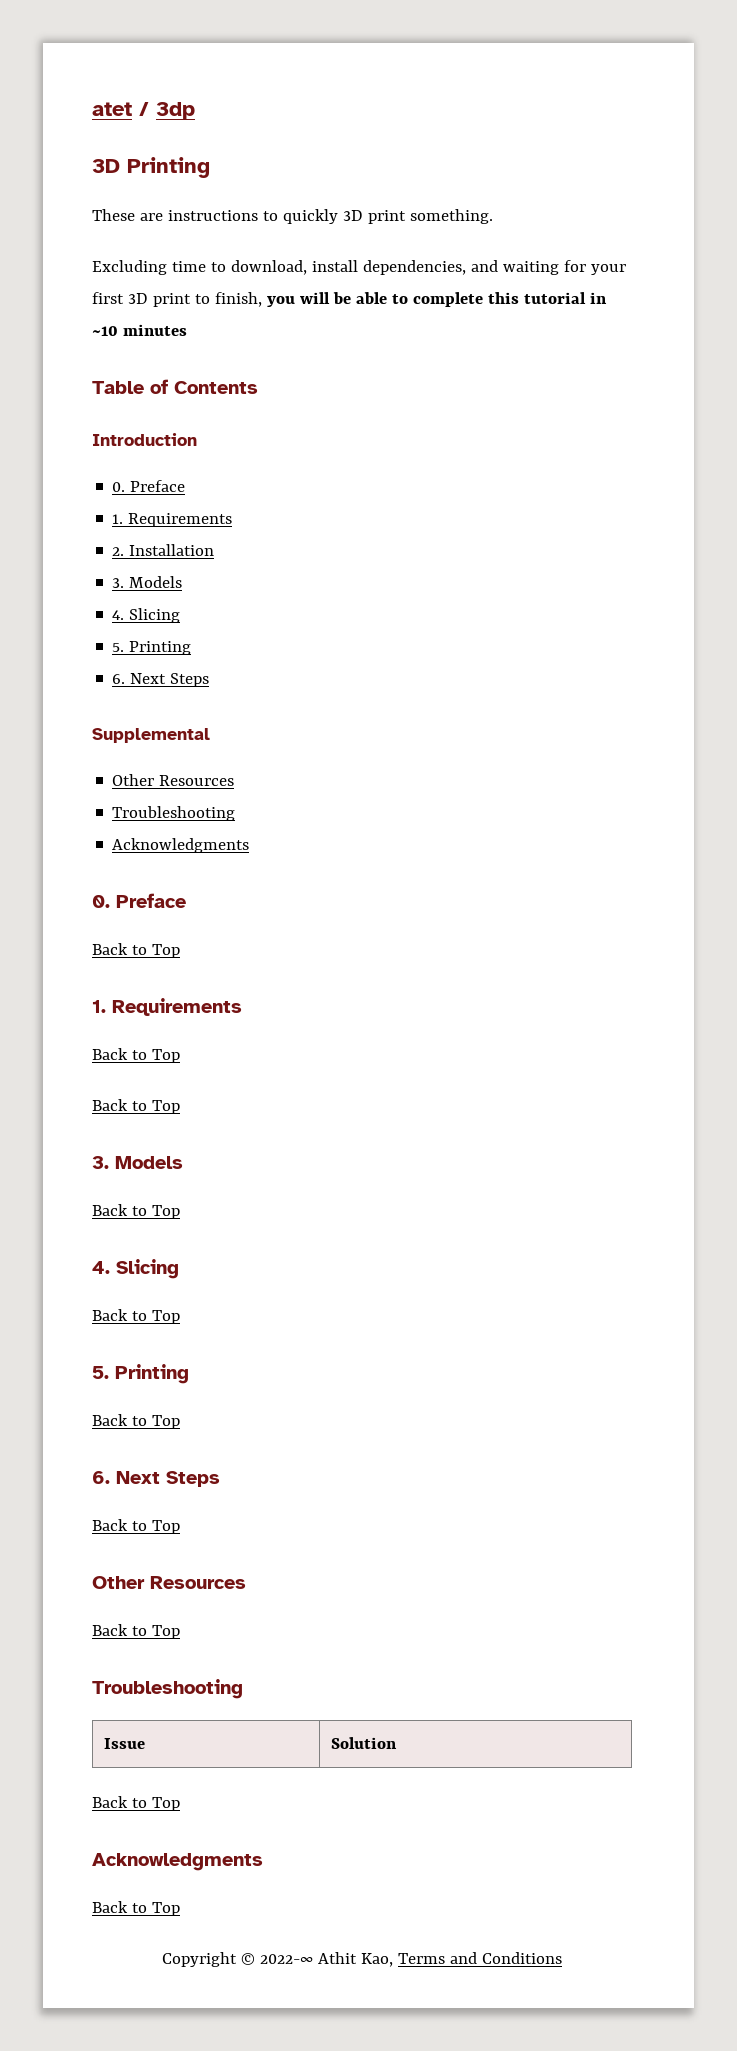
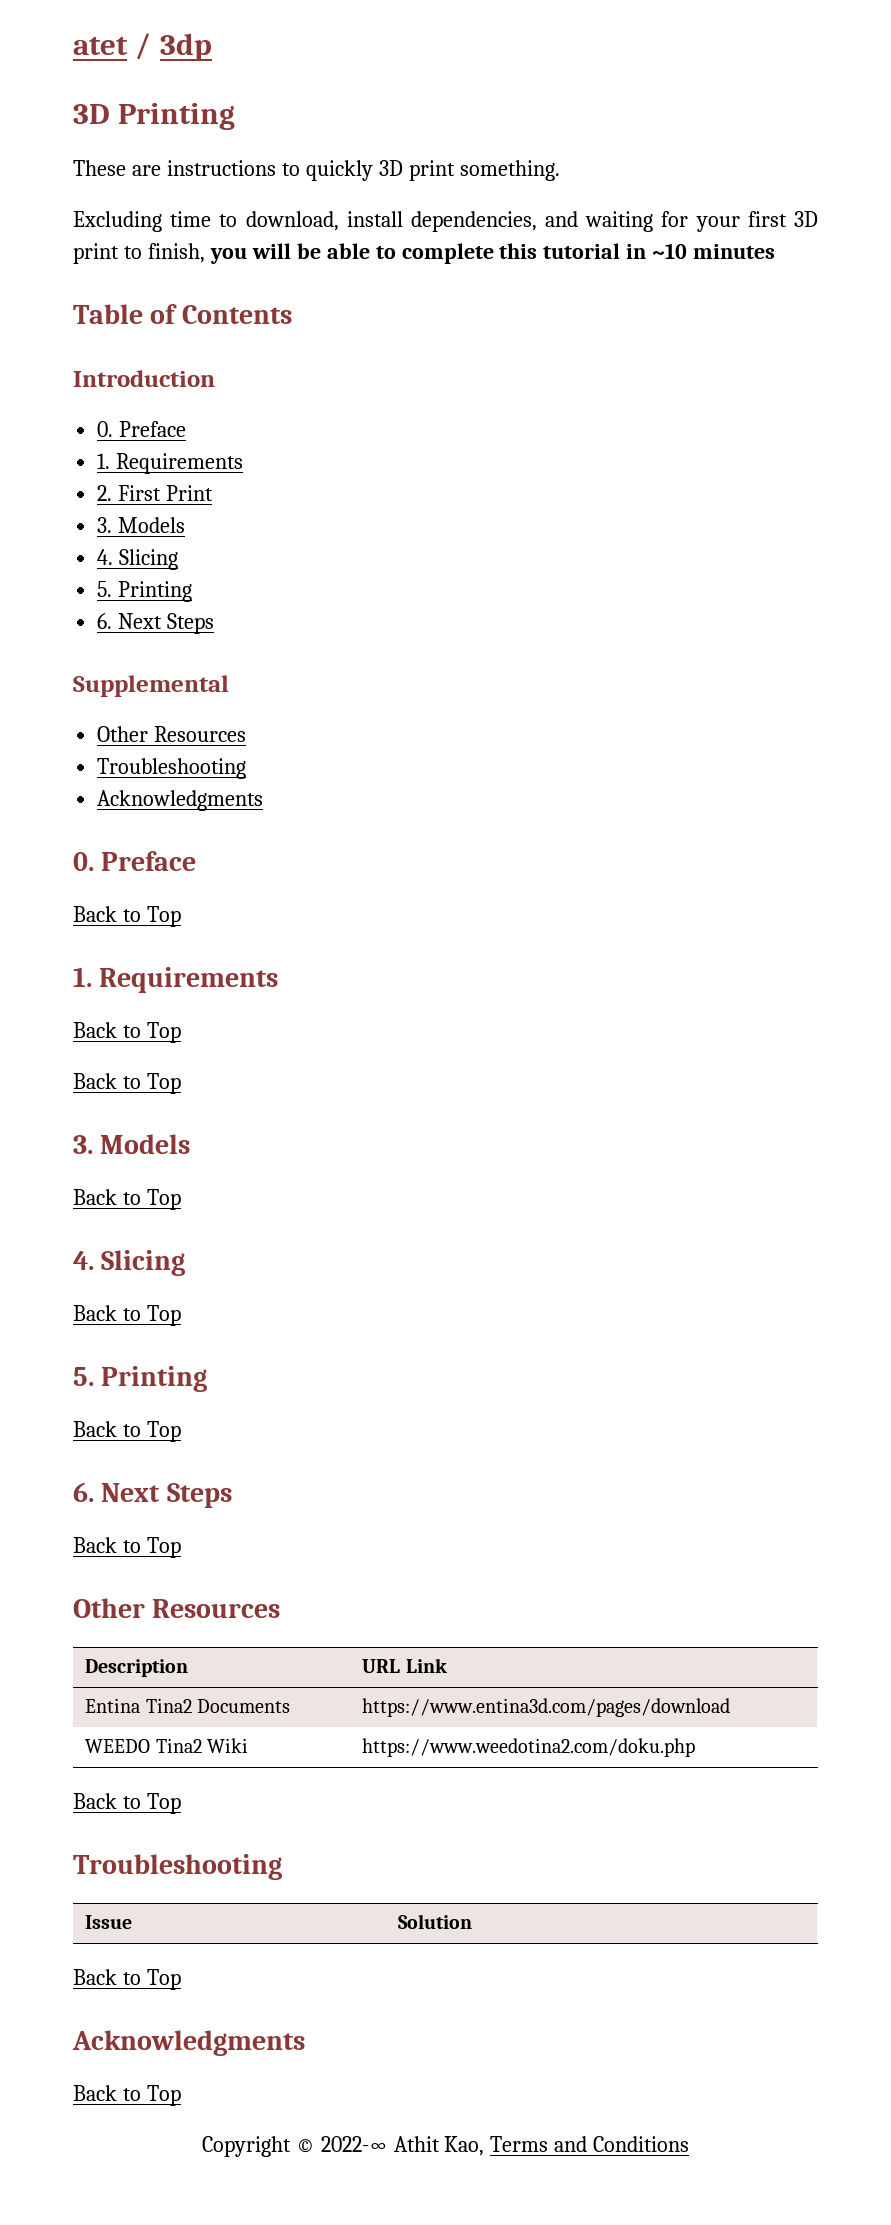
- 2. Installation
+ 2. First Print
+ Description | URL Link
+ Entina Tina2 Documents | https://www.entina3d.com/pages/download
+ WEEDO Tina2 Wiki | https://www.weedotina2.com/doku.php

